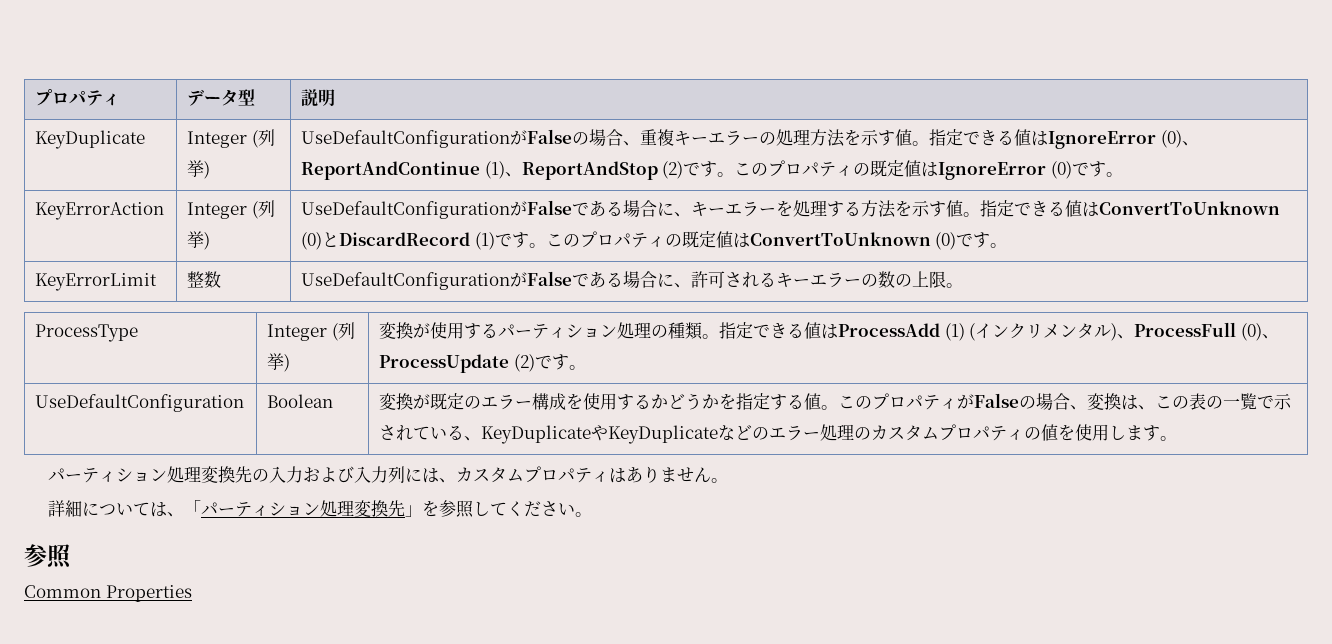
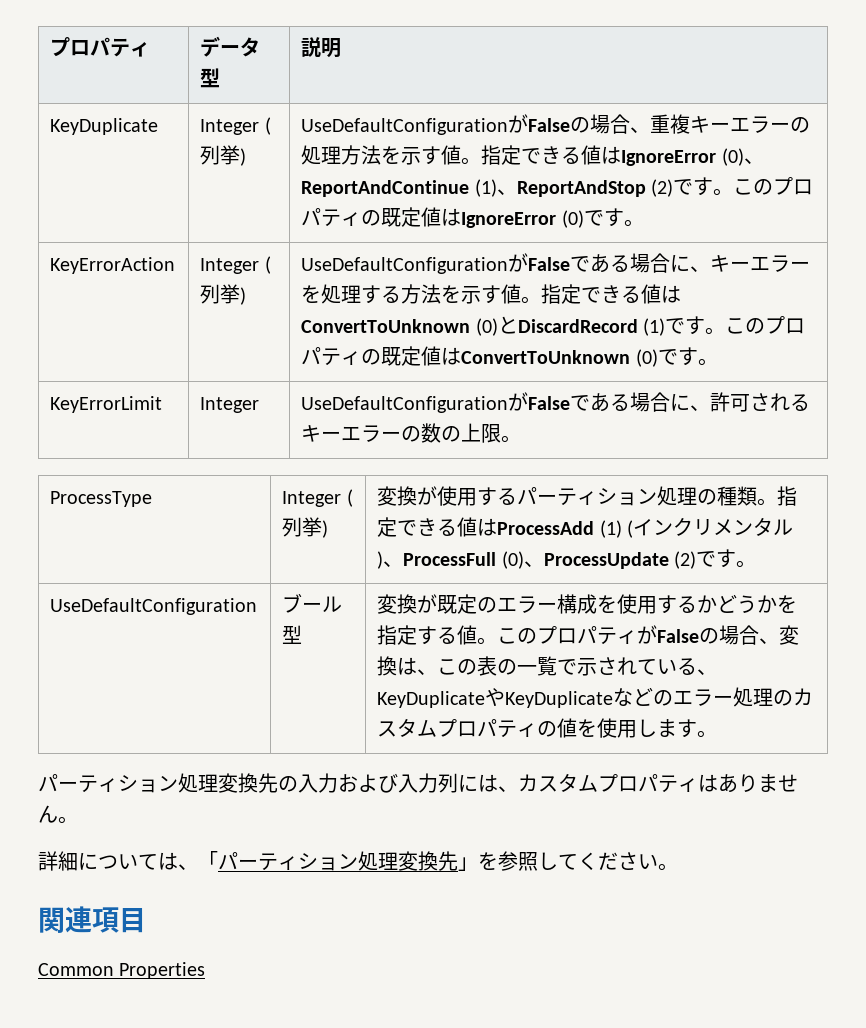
- KeyErrorLimit | 整数 | UseDefaultConfigurationがFalseである場合に、許可されるキーエラーの数の上限。
+ KeyErrorLimit | Integer | UseDefaultConfigurationがFalseである場合に、許可されるキーエラーの数の上限。
- Boolean
+ ブール型
  詳細については、「パーティション処理変換先」を参照してください。
- 参照
+ 関連項目

